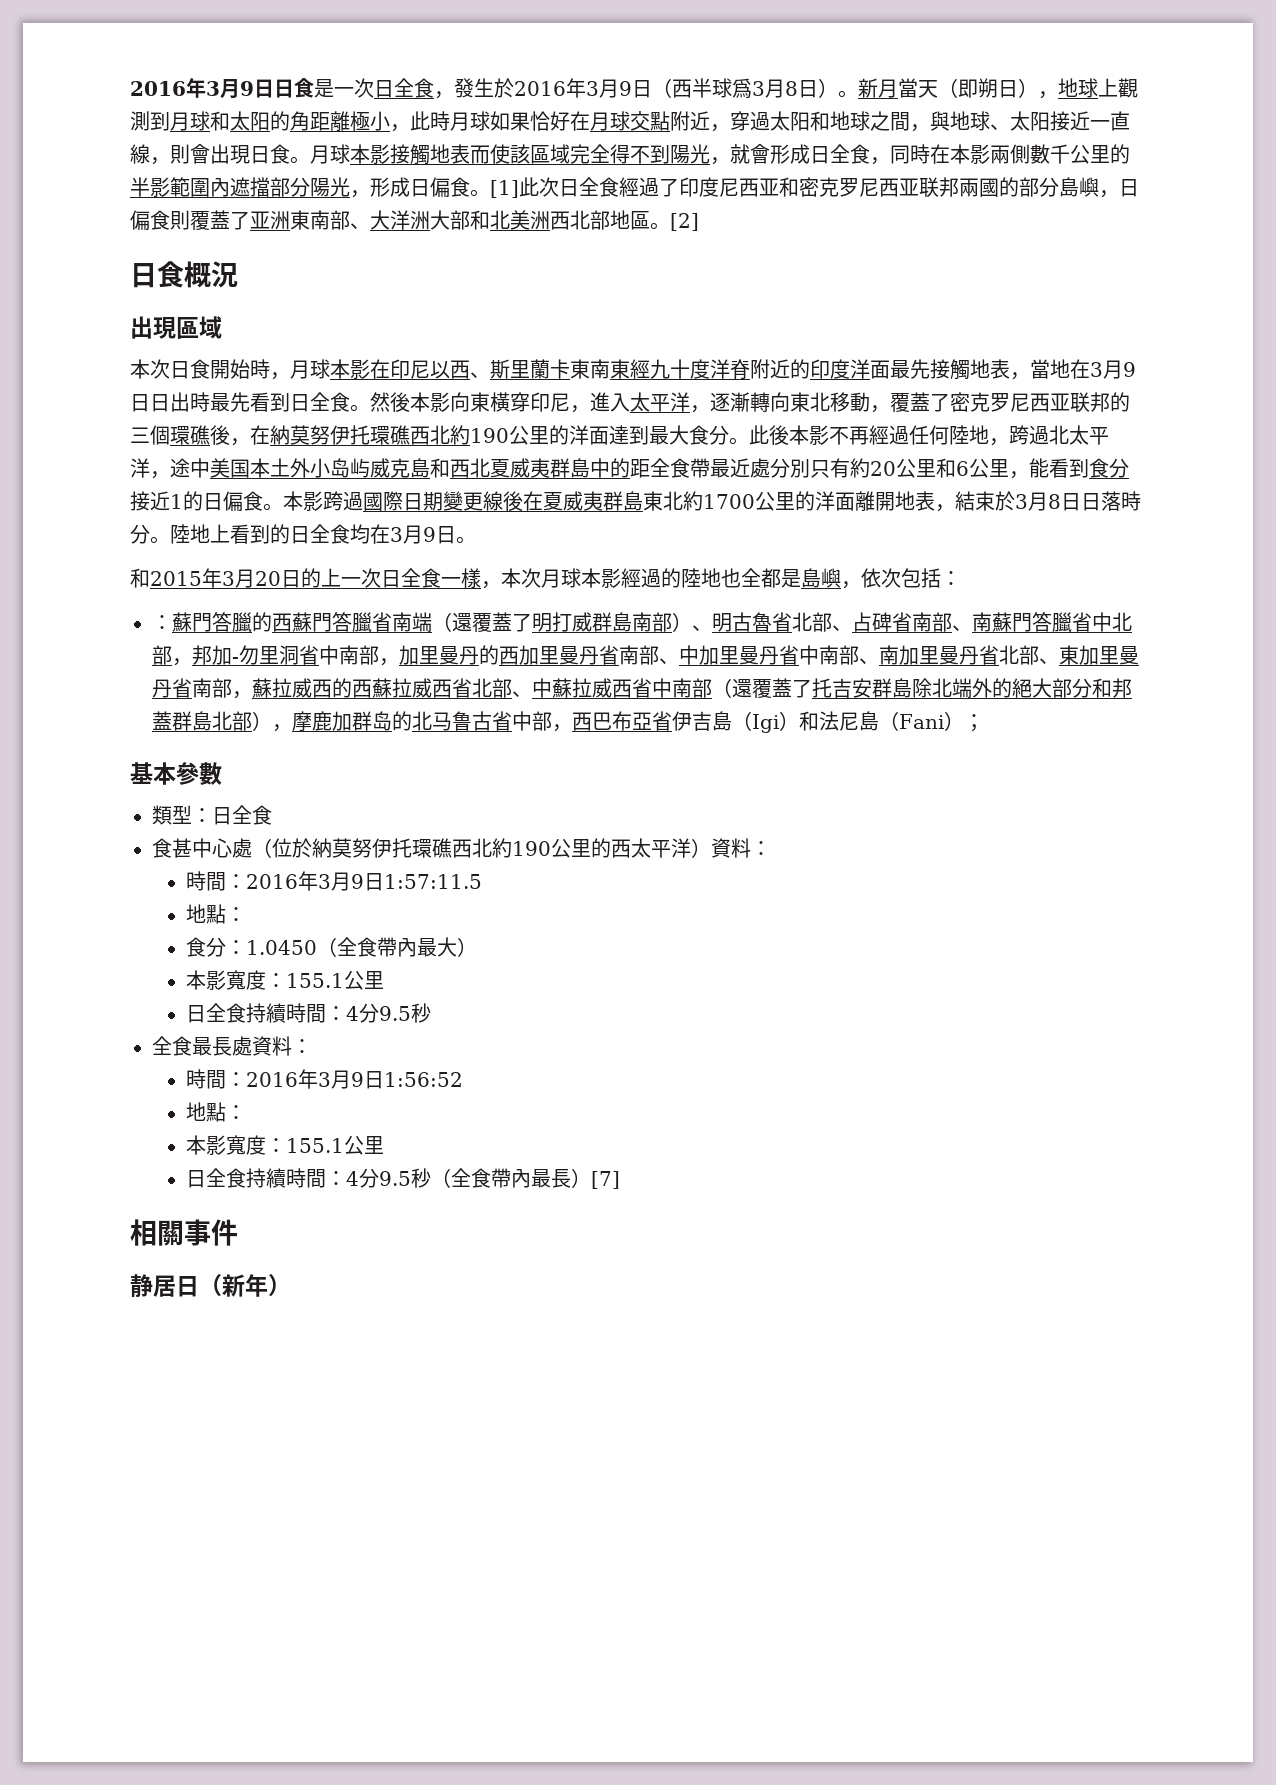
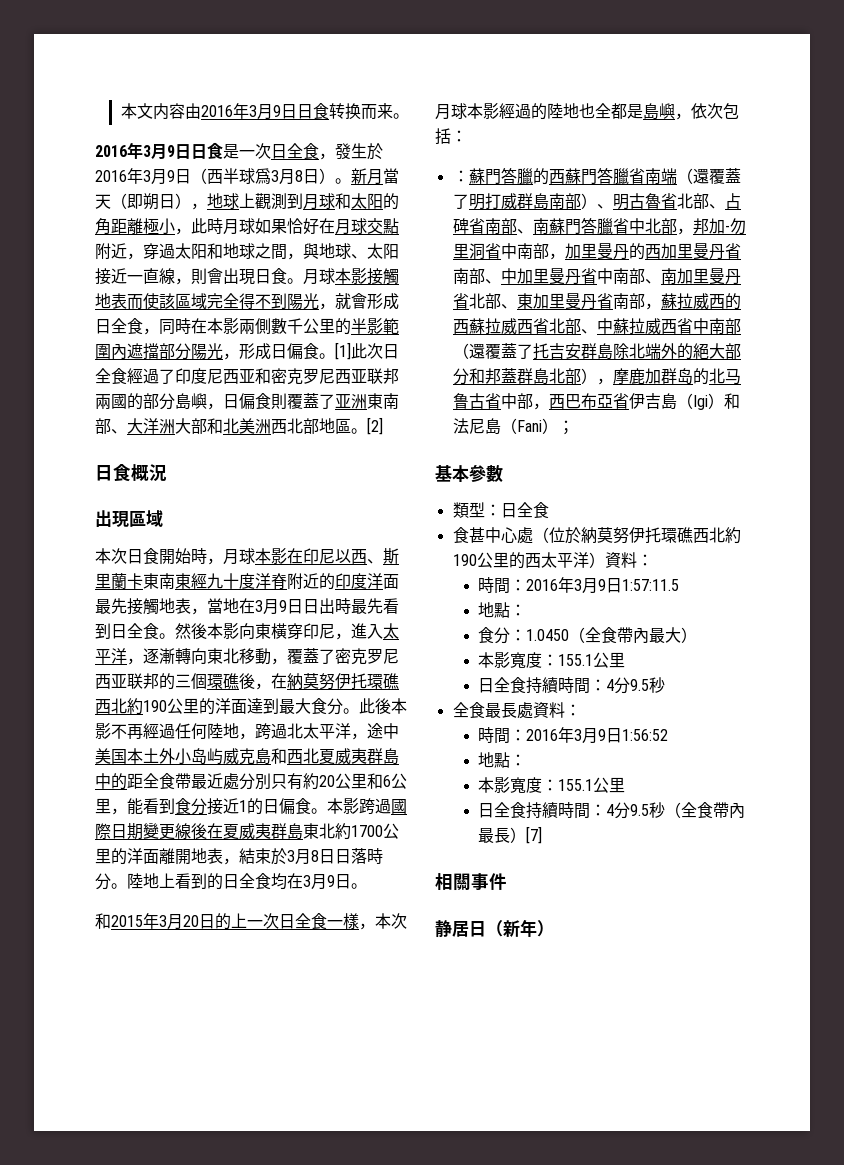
+ 本文内容由2016年3月9日日食转换而来。

